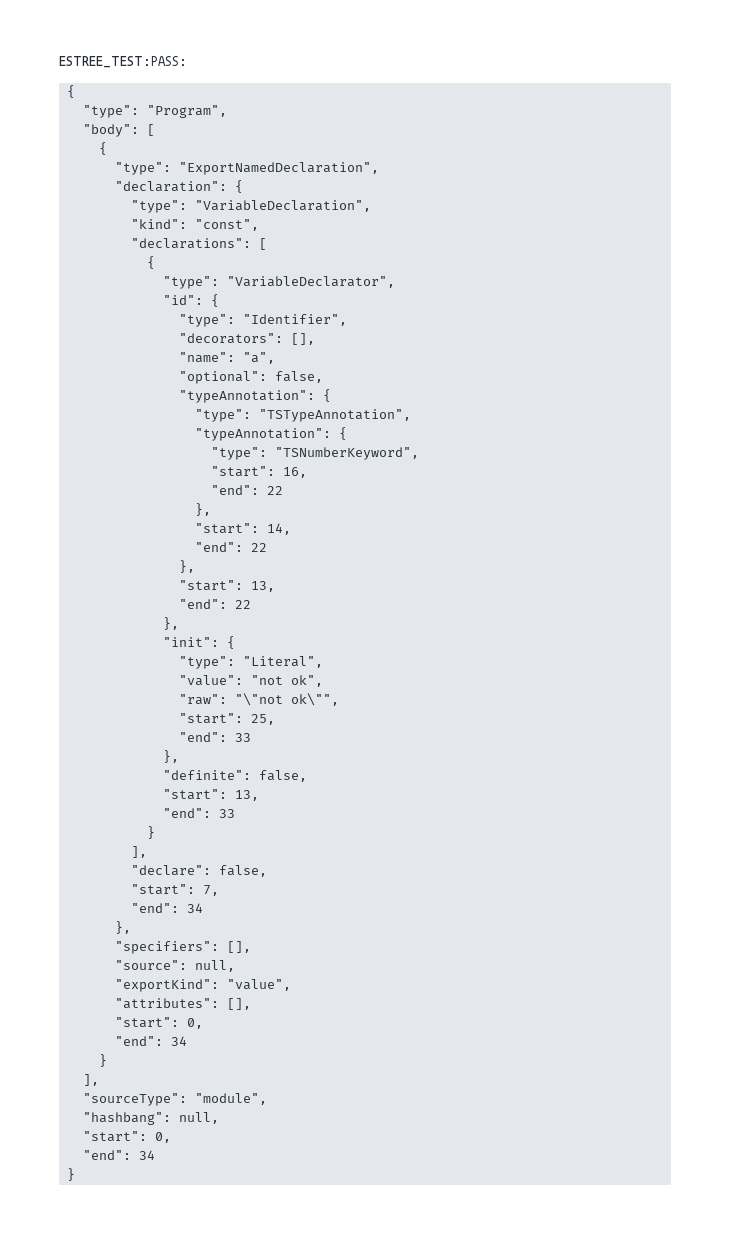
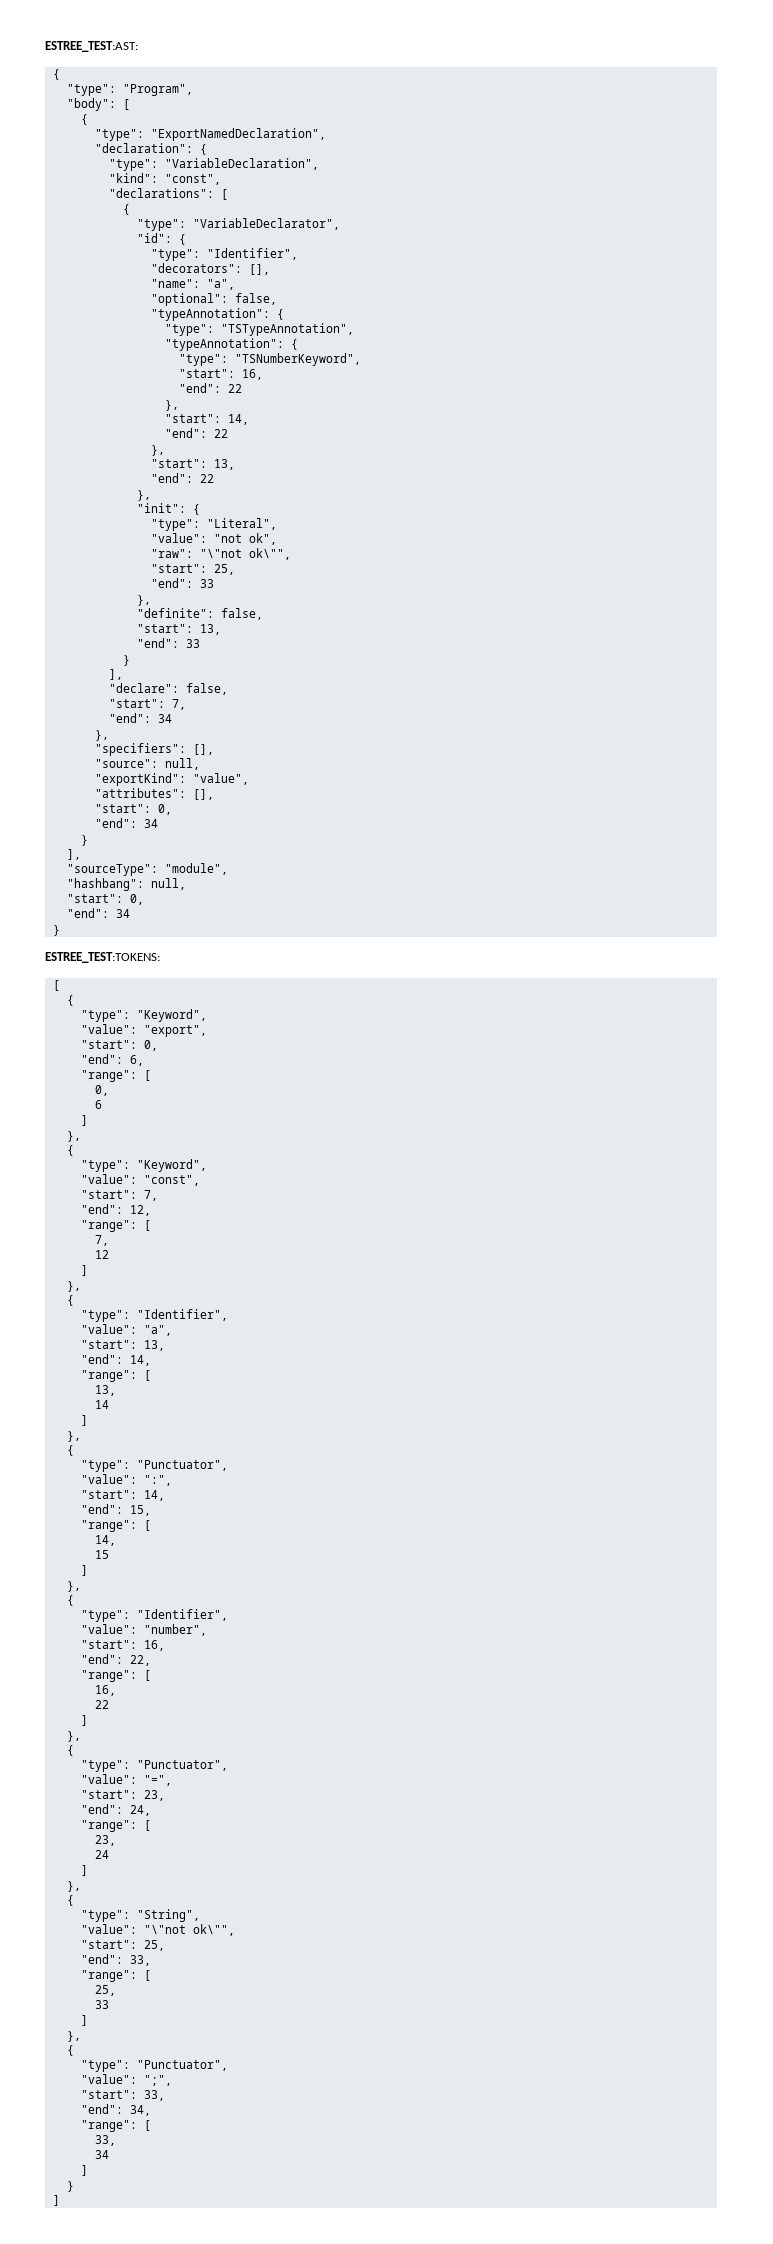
- ESTREE_TEST:PASS:
+ ESTREE_TEST:AST:
+ ESTREE_TEST:TOKENS:
+ [
+ {
+ "type": "Keyword",
+ "value": "export",
+ "start": 0,
+ "end": 6,
+ "range": [
+ 0,
+ 6
+ ]
+ },
+ {
+ "type": "Keyword",
+ "value": "const",
+ "start": 7,
+ "end": 12,
+ "range": [
+ 7,
+ 12
+ ]
+ },
+ {
+ "type": "Identifier",
+ "value": "a",
+ "start": 13,
+ "end": 14,
+ "range": [
+ 13,
+ 14
+ ]
+ },
+ {
+ "type": "Punctuator",
+ "value": ":",
+ "start": 14,
+ "end": 15,
+ "range": [
+ 14,
+ 15
+ ]
+ },
+ {
+ "type": "Identifier",
+ "value": "number",
+ "start": 16,
+ "end": 22,
+ "range": [
+ 16,
+ 22
+ ]
+ },
+ {
+ "type": "Punctuator",
+ "value": "=",
+ "start": 23,
+ "end": 24,
+ "range": [
+ 23,
+ 24
+ ]
+ },
+ {
+ "type": "String",
+ "value": "\"not ok\"",
+ "start": 25,
+ "end": 33,
+ "range": [
+ 25,
+ 33
+ ]
+ },
+ {
+ "type": "Punctuator",
+ "value": ";",
+ "start": 33,
+ "end": 34,
+ "range": [
+ 33,
+ 34
+ ]
+ }
+ ]

